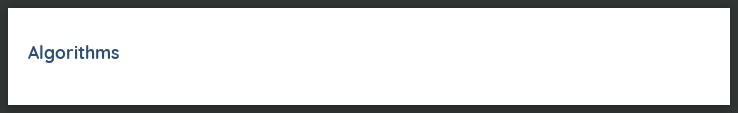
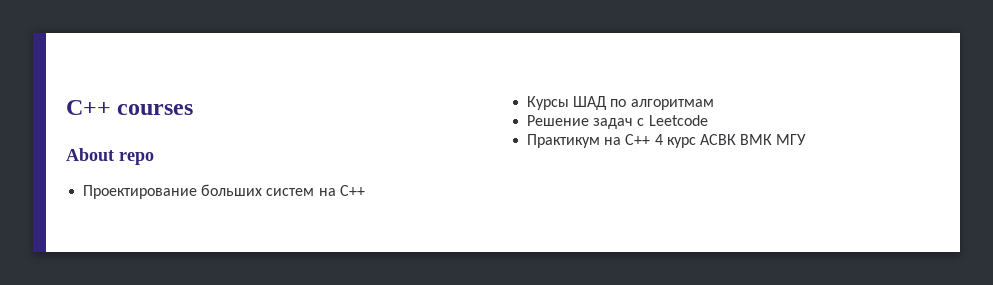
- Algorithms
+ C++ courses
+ About repo
+ Проектирование больших систем на С++
+ Курсы ШАД по алгоритмам
+ Решение задач с Leetcode
+ Практикум на С++ 4 курс АСВК ВМК МГУ

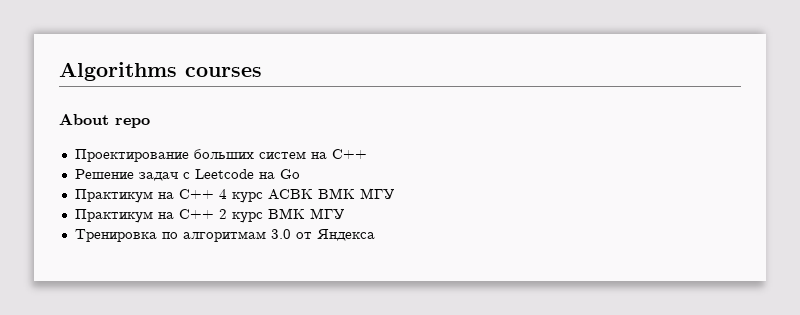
- C++ courses
+ Algorithms courses
- Курсы ШАД по алгоритмам
- Решение задач с Leetcode
+ Решение задач с Leetcode на Go
+ Практикум на С++ 2 курс ВМК МГУ
+ Тренировка по алгоритмам 3.0 от Яндекса

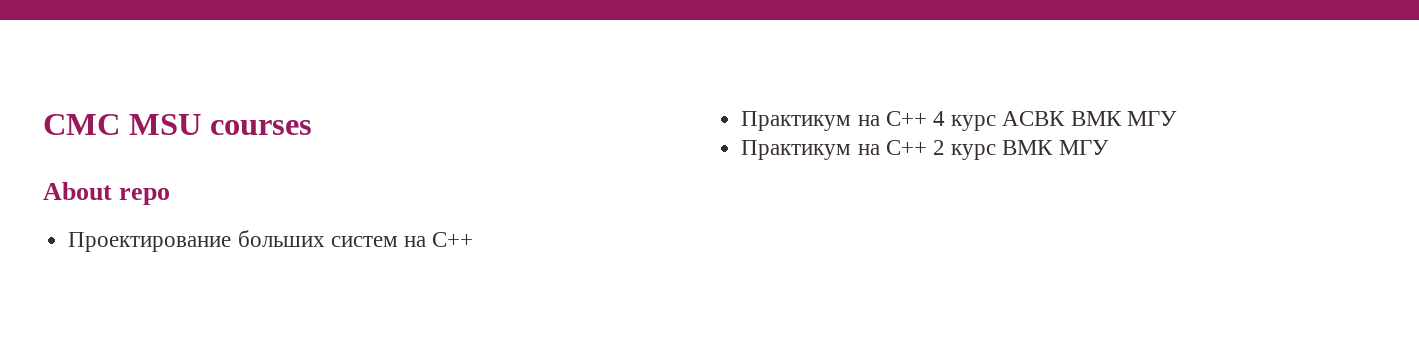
- Algorithms courses
+ CMC MSU courses
- Решение задач с Leetcode на Go
- Тренировка по алгоритмам 3.0 от Яндекса

